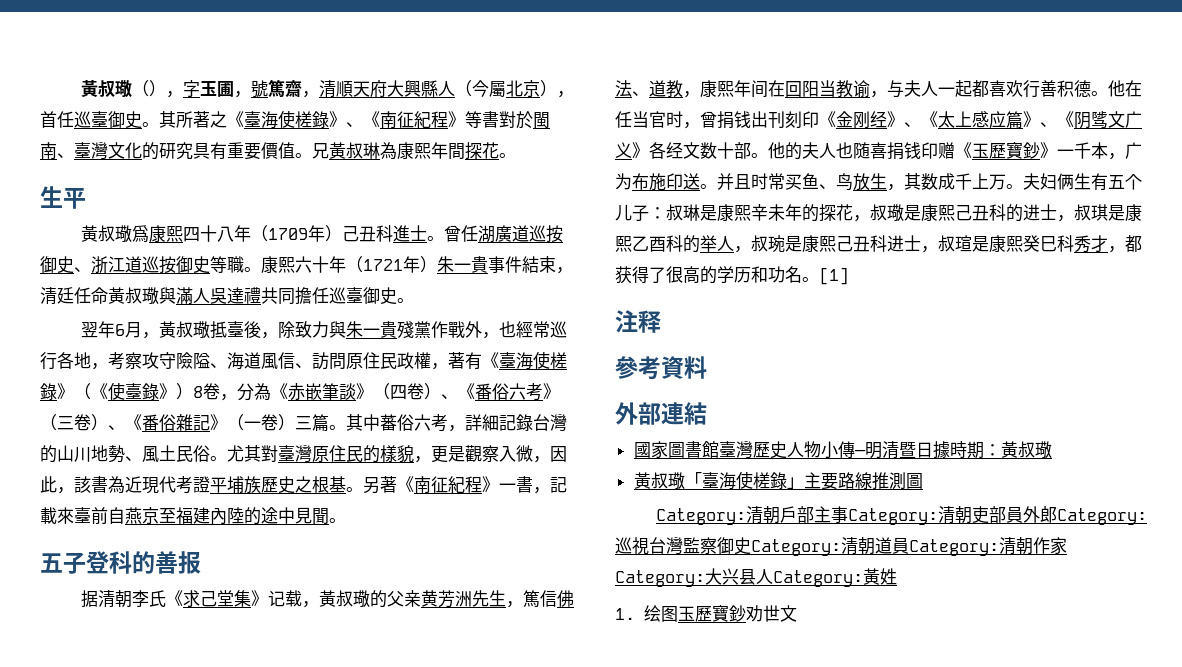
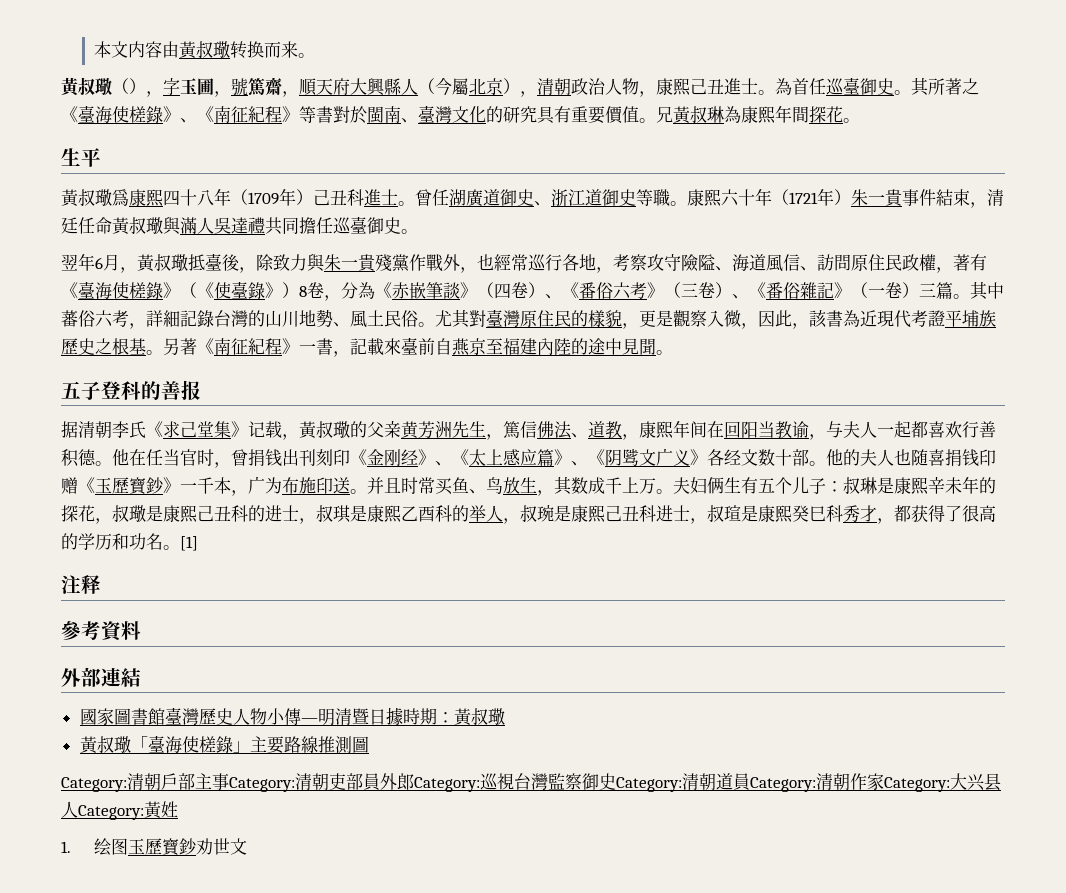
+ 本文内容由黃叔璥转换而来。
- 黃叔璥（），字玉圃，號篤齋，清順天府大興縣人（今屬北京），首任巡臺御史。
+ 黃叔璥（），字玉圃，號篤齋，順天府大興縣人（今屬北京），清朝政治人物，康熙己丑進士。為首任巡臺御史。
- 曾任湖廣道巡按御史、浙江道巡按御史等職。
+ 曾任湖廣道御史、浙江道御史等職。

